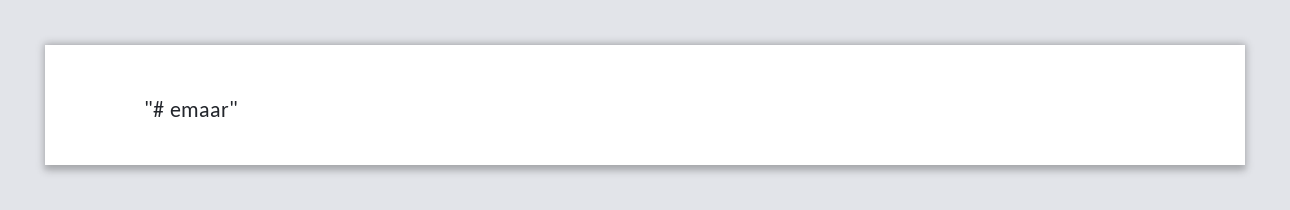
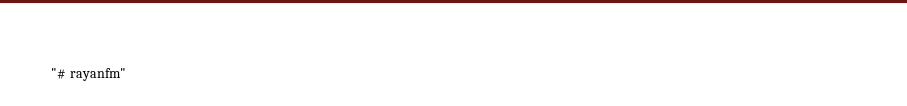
- "# emaar"
+ "# rayanfm"

